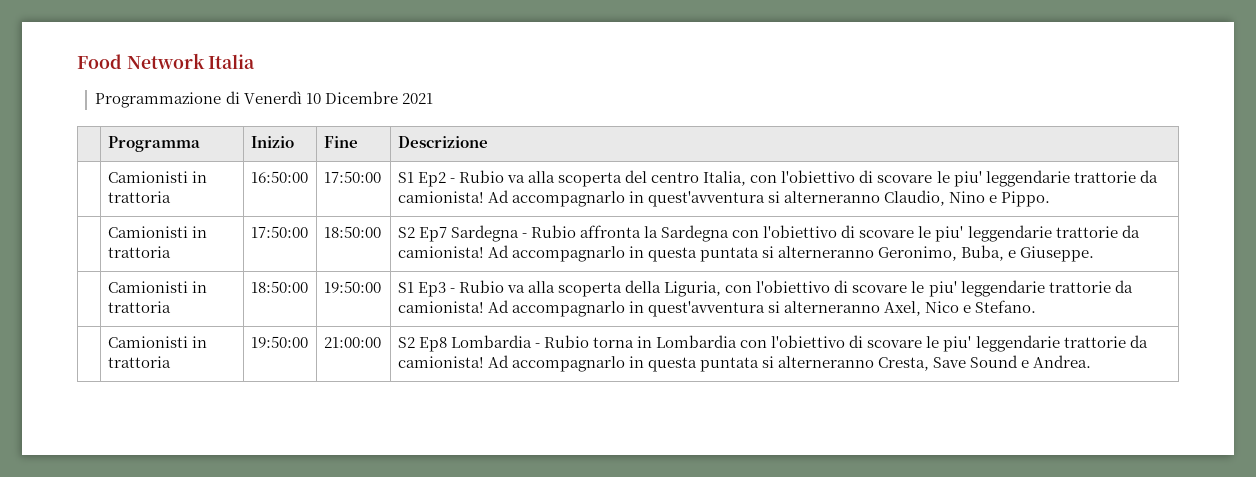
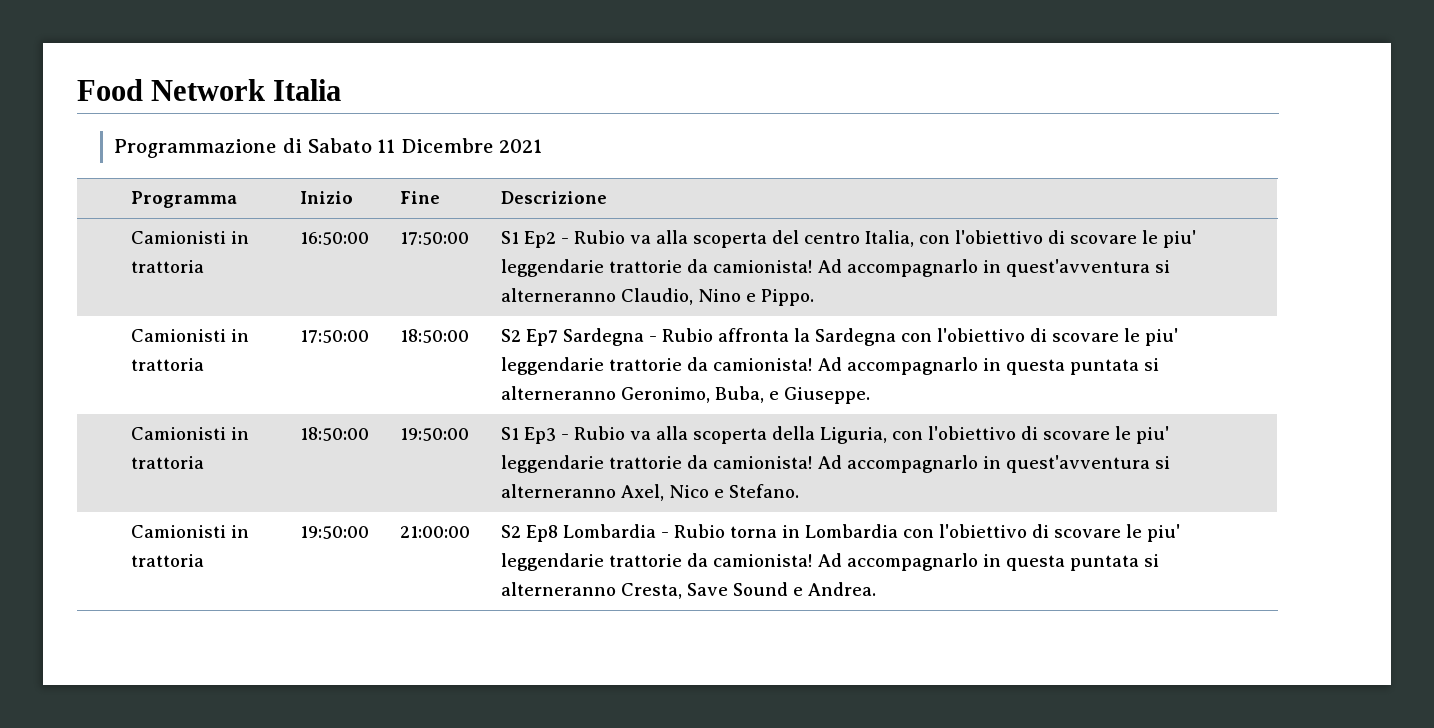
- Programmazione di Venerdì 10 Dicembre 2021
+ Programmazione di Sabato 11 Dicembre 2021

